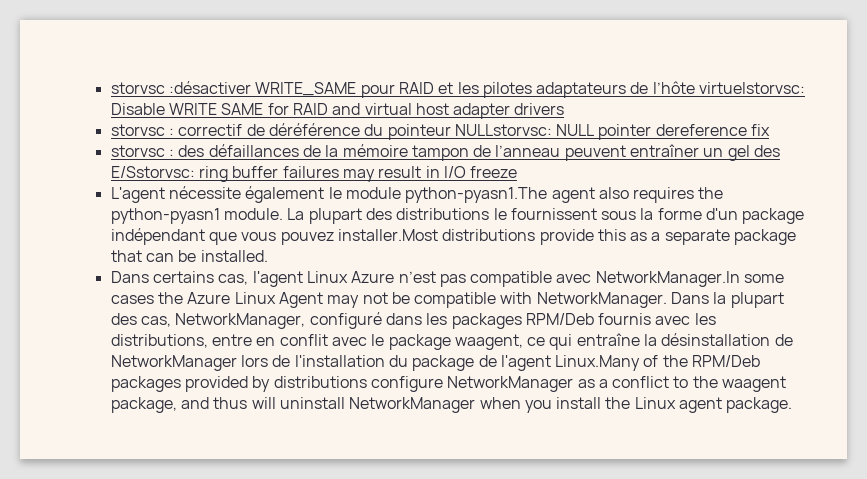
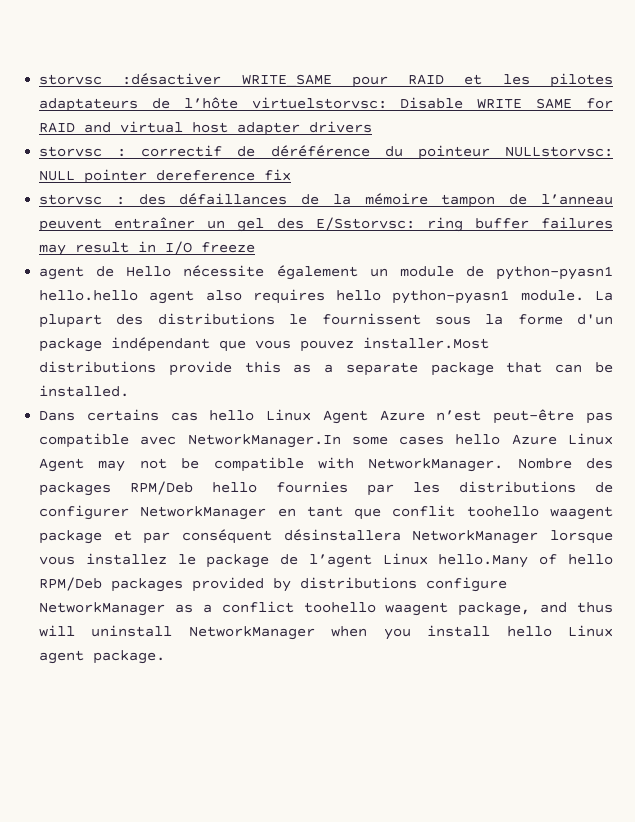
- L'agent nécessite également le module python-pyasn1.The agent also requires the python-pyasn1 module.
+ agent de Hello nécessite également un module de python-pyasn1 hello.hello agent also requires hello python-pyasn1 module.
- Dans certains cas, l'agent Linux Azure n’est pas compatible avec NetworkManager.In some cases the Azure Linux Agent may not be compatible with NetworkManager.
+ Dans certains cas hello Linux Agent Azure n’est peut-être pas compatible avec NetworkManager.In some cases hello Azure Linux Agent may not be compatible with NetworkManager.
- Dans la plupart des cas, NetworkManager, configuré dans les packages RPM/Deb fournis avec les distributions, entre en conflit avec le package waagent, ce qui entraîne la désinstallation de NetworkManager lors de l'installation du package de l'agent Linux.Many of the RPM/Deb packages provided by distributions configure NetworkManager as a conflict to the waagent package, and thus will uninstall NetworkManager when you install the Linux agent package.
+ Nombre des packages RPM/Deb hello fournies par les distributions de configurer NetworkManager en tant que conflit toohello waagent package et par conséquent désinstallera NetworkManager lorsque vous installez le package de l’agent Linux hello.Many of hello RPM/Deb packages provided by distributions configure NetworkManager as a conflict toohello waagent package, and thus will uninstall NetworkManager when you install hello Linux agent package.

